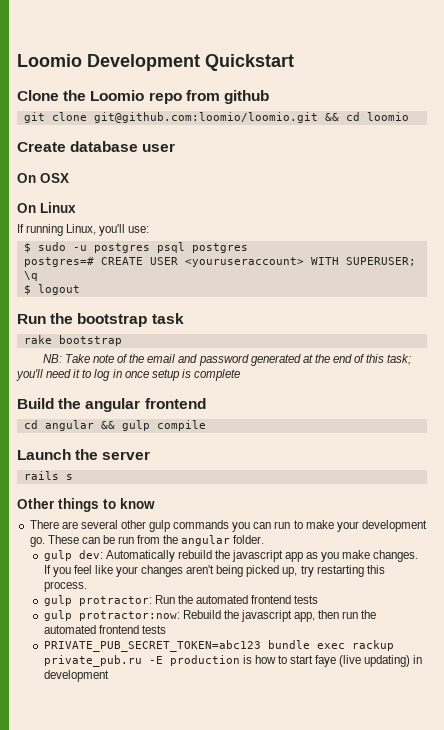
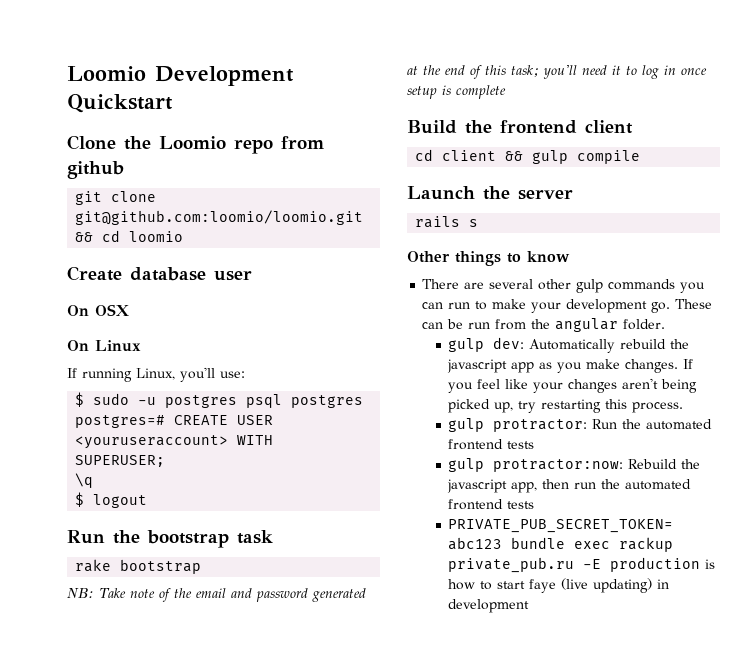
- Build the angular frontend
- cd angular && gulp compile
+ Build the frontend client
+ cd client && gulp compile

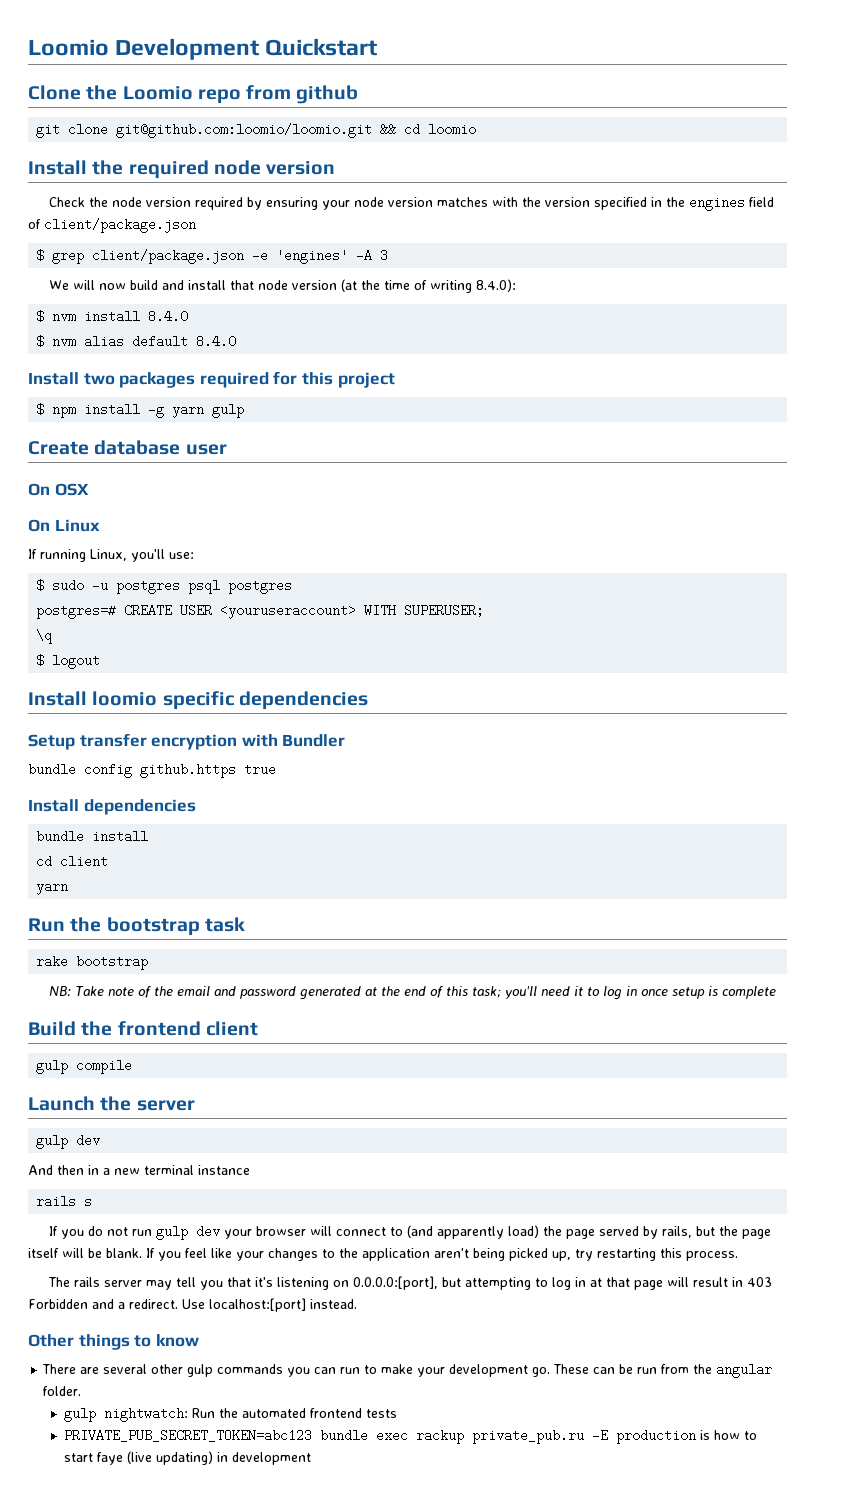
+ Install the required node version
+ Check the node version required by ensuring your node version matches with the version specified in the engines field of client/package.json
+ $ grep client/package.json -e 'engines' -A 3
+ We will now build and install that node version (at the time of writing 8.4.0):
+ $ nvm install 8.4.0
+ $ nvm alias default 8.4.0
+ Install two packages required for this project
+ $ npm install -g yarn gulp
+ Install loomio specific dependencies
+ Setup transfer encryption with Bundler
+ bundle config github.https true
+ Install dependencies
+ bundle install
+ cd client
+ yarn
- cd client && gulp compile
+ gulp compile
  Launch the server
+ gulp dev
+ And then in a new terminal instance
  rails s
+ If you do not run gulp dev your browser will connect to (and apparently load) the page served by rails, but the page itself will be blank. If you feel like your changes to the application aren't being picked up, try restarting this process.
+ The rails server may tell you that it's listening on 0.0.0.0:[port], but attempting to log in at that page will result in 403 Forbidden and a redirect. Use localhost:[port] instead.
- gulp dev: Automatically rebuild the javascript app as you make changes. If you feel like your changes aren't being picked up, try restarting this process.
- gulp protractor: Run the automated frontend tests
+ gulp nightwatch: Run the automated frontend tests
- gulp protractor:now: Rebuild the javascript app, then run the automated frontend tests

